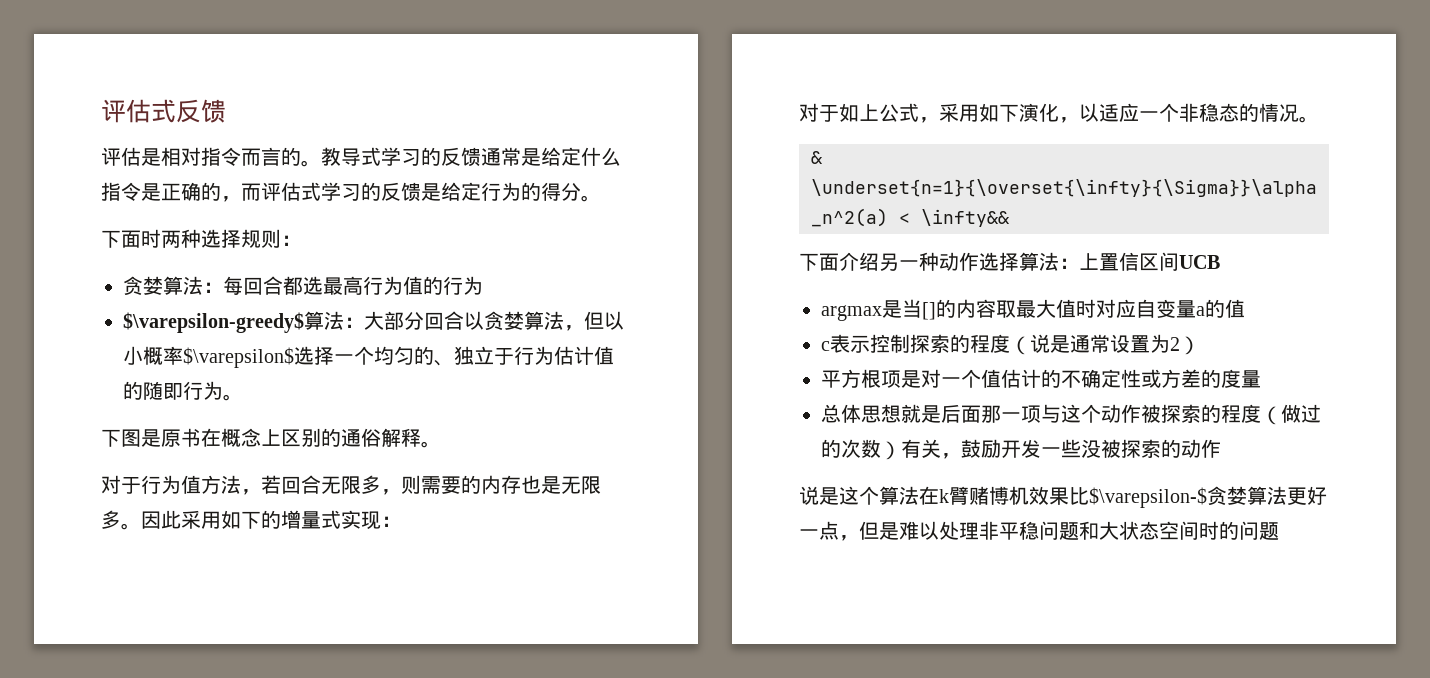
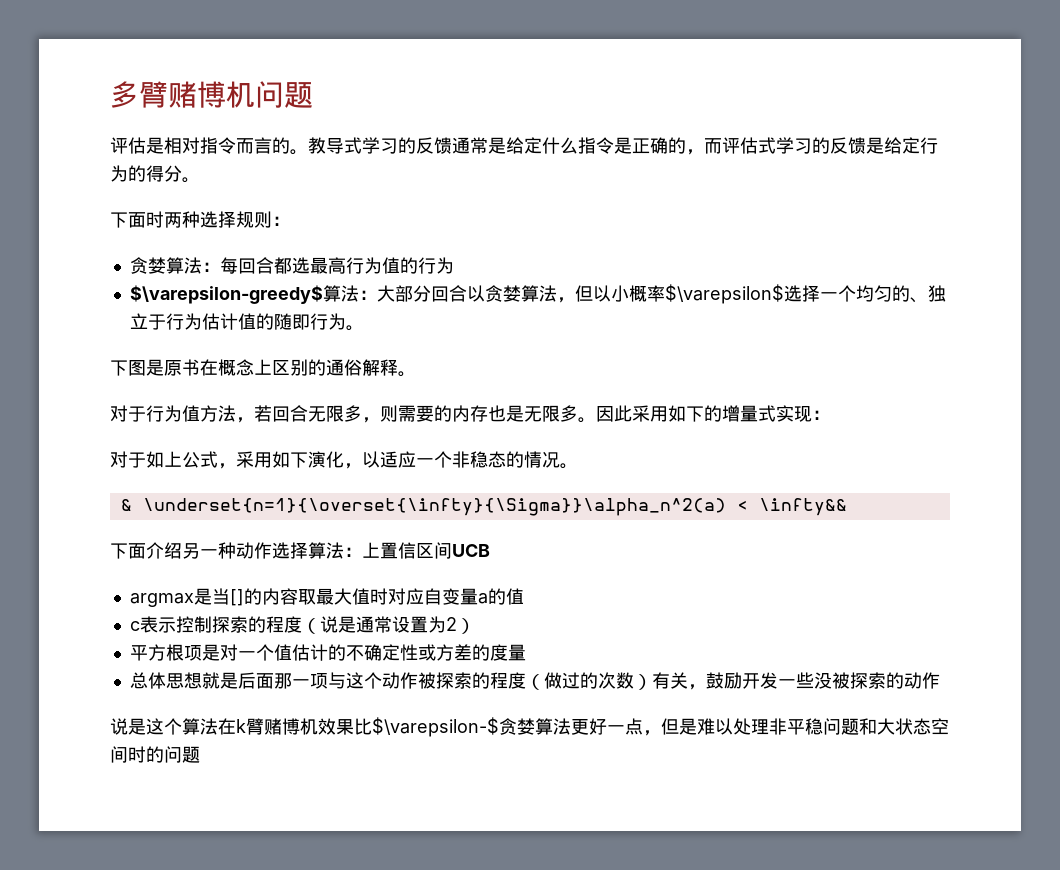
- 评估式反馈
+ 多臂赌博机问题

